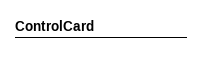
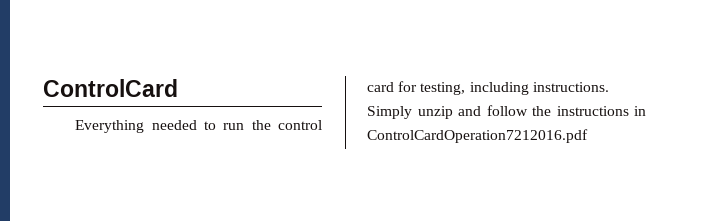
+ Everything needed to run the control card for testing, including instructions. Simply unzip and follow the instructions in ControlCardOperation7212016.pdf

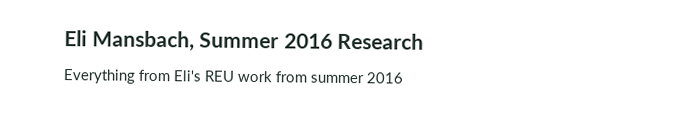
- ControlCard
- Everything needed to run the control card for testing, including instructions. Simply unzip and follow the instructions in ControlCardOperation7212016.pdf
+ Eli Mansbach, Summer 2016 Research
+ Everything from Eli's REU work from summer 2016

